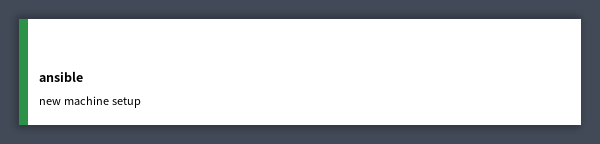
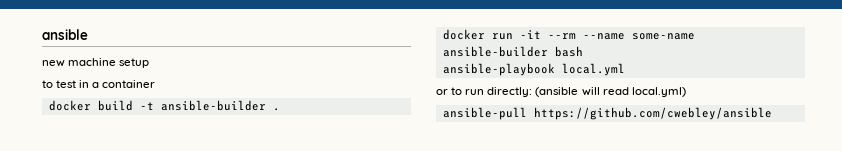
+ to test in a container
+ docker build -t ansible-builder .
+ docker run -it --rm --name some-name ansible-builder bash
+ ansible-playbook local.yml
+ or to run directly: (ansible will read local.yml)
+ ansible-pull https://github.com/cwebley/ansible

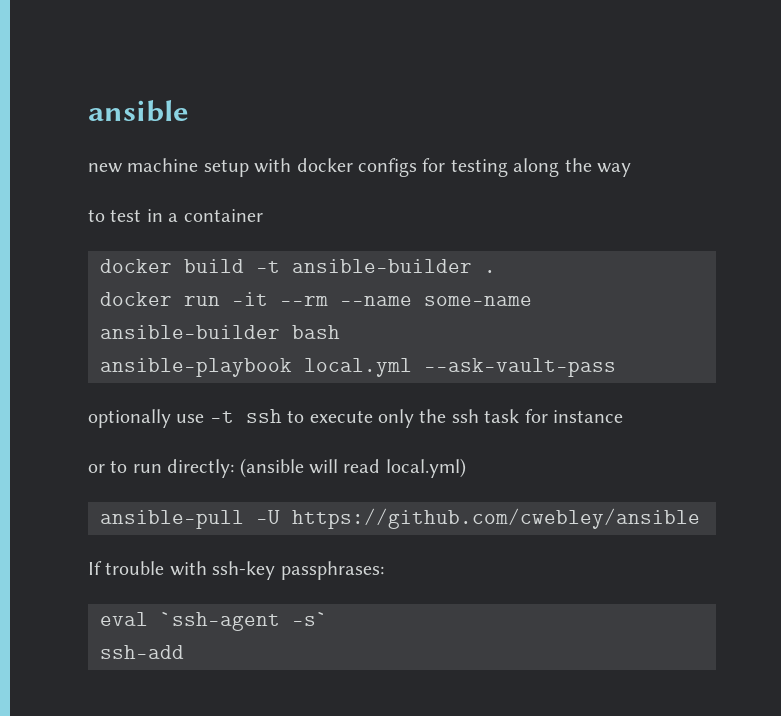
- new machine setup
+ new machine setup with docker configs for testing along the way
- ansible-playbook local.yml
+ ansible-playbook local.yml --ask-vault-pass
+ optionally use -t ssh to execute only the ssh task for instance
- ansible-pull https://github.com/cwebley/ansible
+ ansible-pull -U https://github.com/cwebley/ansible
+ If trouble with ssh-key passphrases:
+ eval `ssh-agent -s`
+ ssh-add

